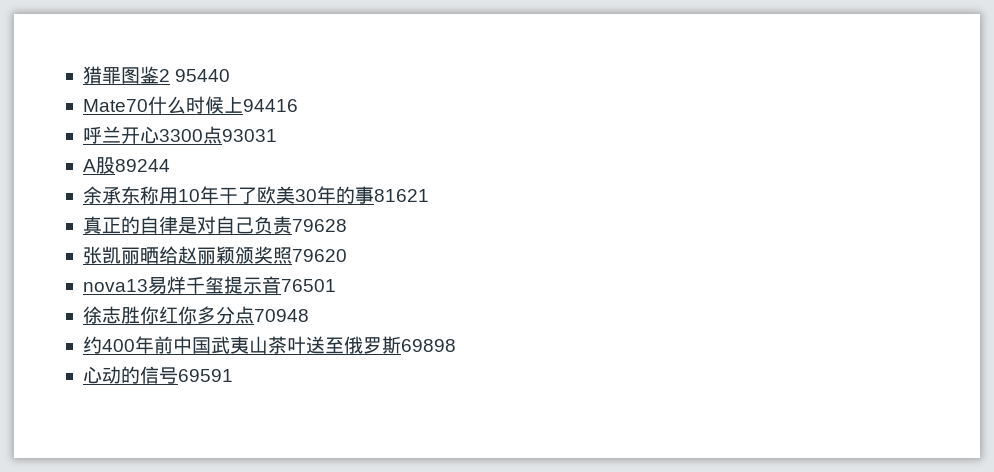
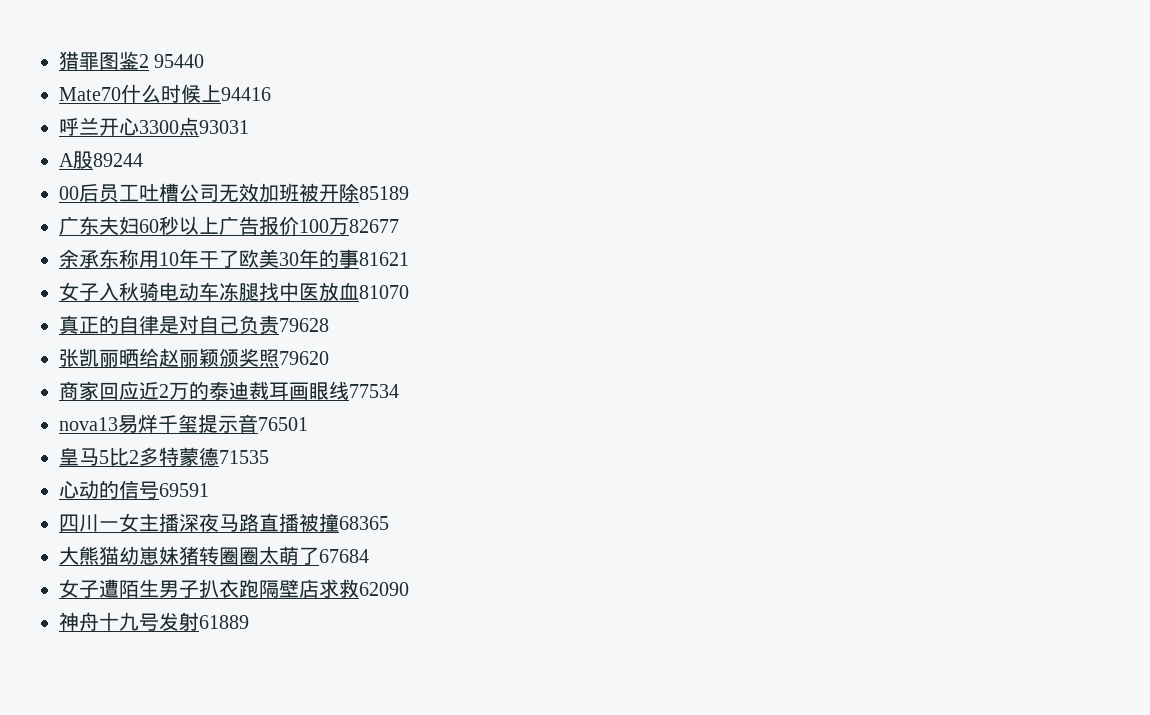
+ 00后员工吐槽公司无效加班被开除85189
+ 广东夫妇60秒以上广告报价100万82677
+ 女子入秋骑电动车冻腿找中医放血81070
+ 商家回应近2万的泰迪裁耳画眼线77534
- 徐志胜你红你多分点70948
- 约400年前中国武夷山茶叶送至俄罗斯69898
+ 皇马5比2多特蒙德71535
  心动的信号69591
+ 四川一女主播深夜马路直播被撞68365
+ 大熊猫幼崽妹猪转圈圈太萌了67684
+ 女子遭陌生男子扒衣跑隔壁店求救62090
+ 神舟十九号发射61889

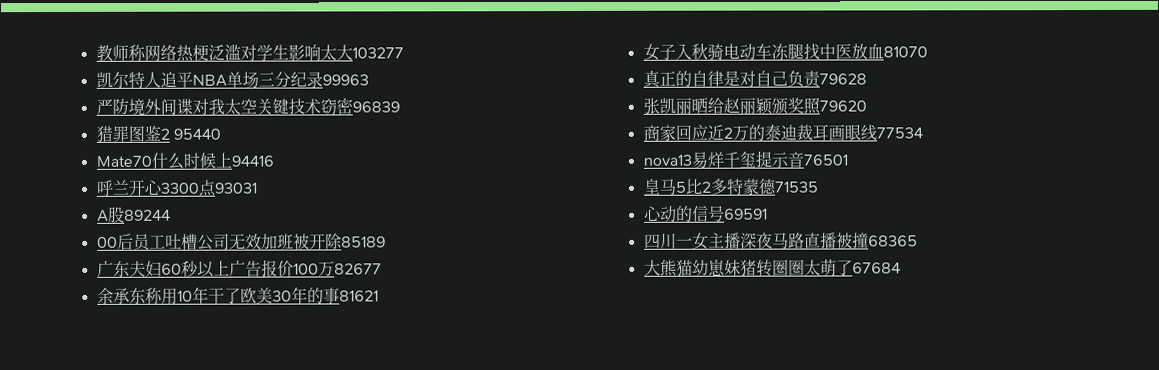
+ 教师称网络热梗泛滥对学生影响太大103277
+ 凯尔特人追平NBA单场三分纪录99963
+ 严防境外间谍对我太空关键技术窃密96839
- 女子遭陌生男子扒衣跑隔壁店求救62090
- 神舟十九号发射61889

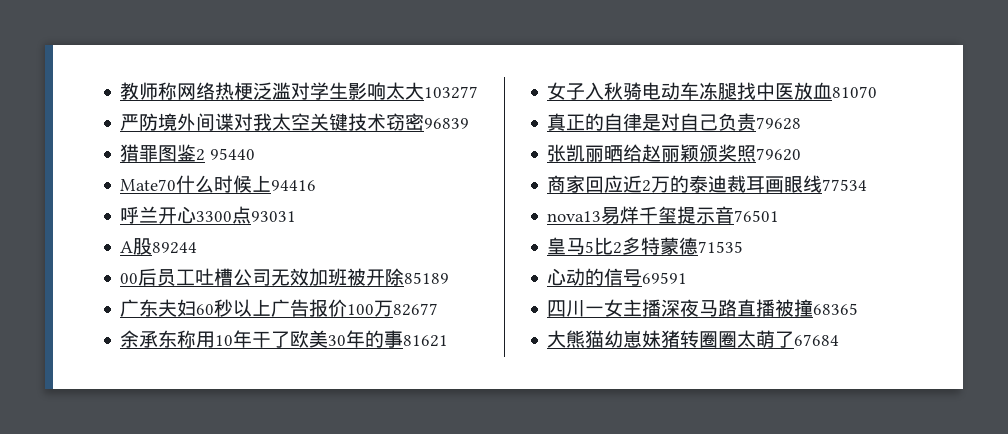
- 凯尔特人追平NBA单场三分纪录99963

